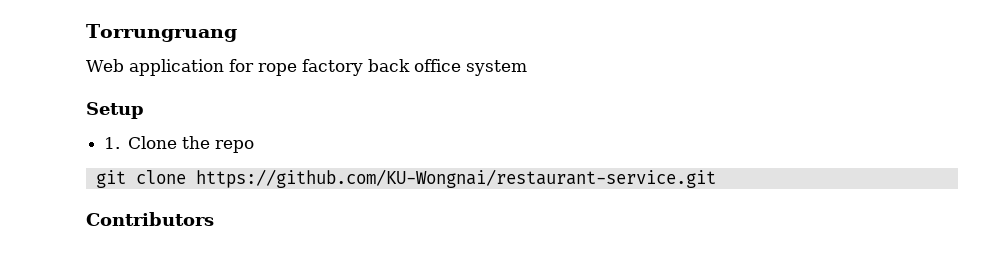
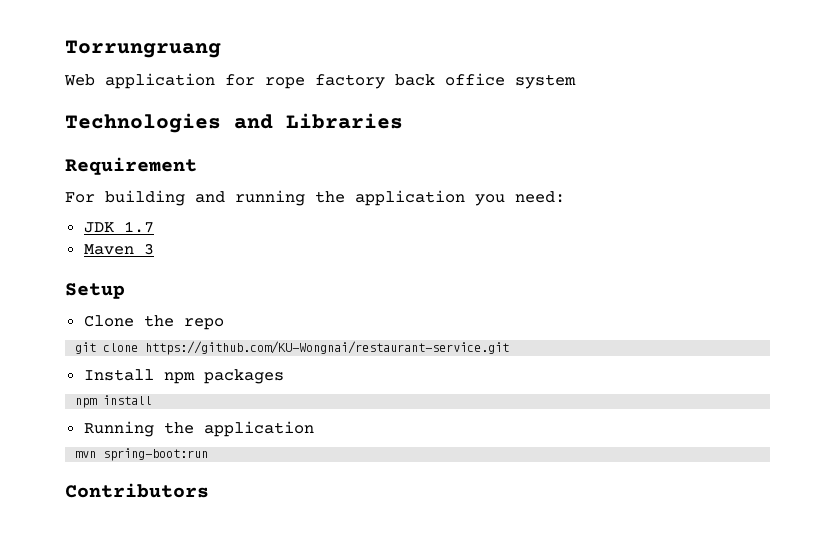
+ Technologies and Libraries
+ Requirement
+ For building and running the application you need:
+ JDK 1.7
+ Maven 3
- 1. Clone the repo
+ Clone the repo
+ Install npm packages
+ npm install
+ Running the application
+ mvn spring-boot:run

